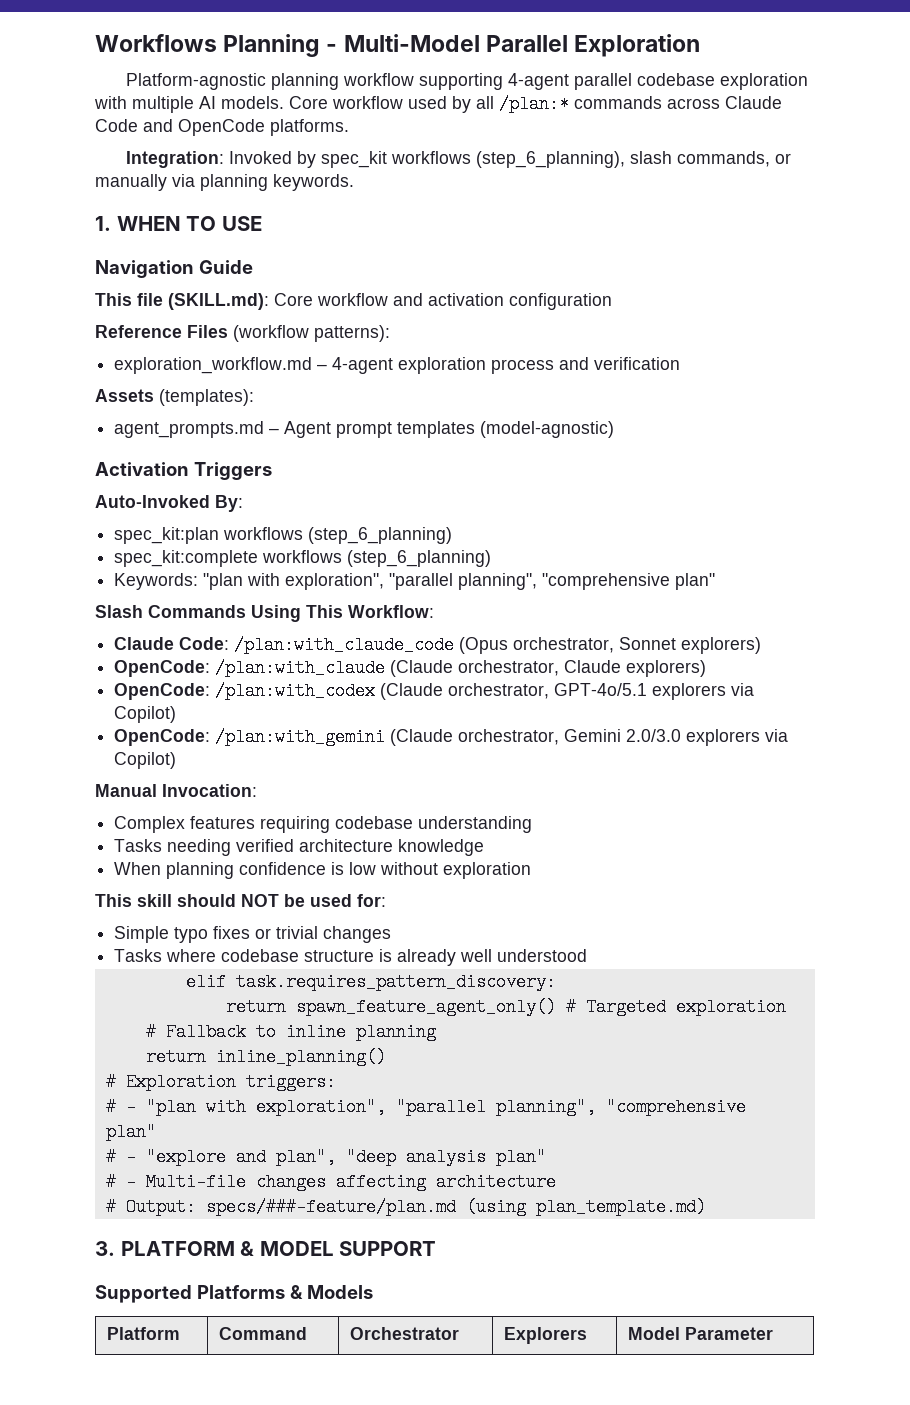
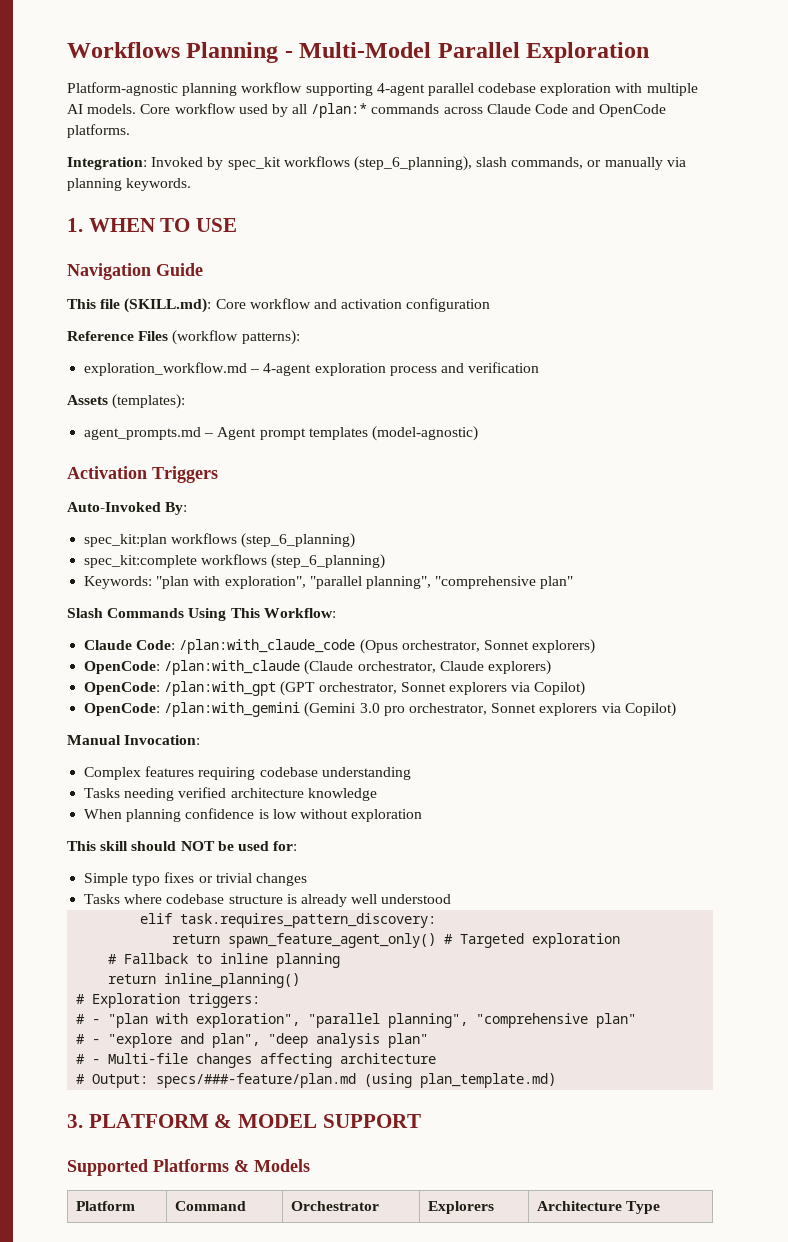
- OpenCode: /plan:with_codex (Claude orchestrator, GPT-4o/5.1 explorers via Copilot)
+ OpenCode: /plan:with_gpt (GPT orchestrator, Sonnet explorers via Copilot)
- OpenCode: /plan:with_gemini (Claude orchestrator, Gemini 2.0/3.0 explorers via Copilot)
+ OpenCode: /plan:with_gemini (Gemini 3.0 pro orchestrator, Sonnet explorers via Copilot)
- Platform | Command | Orchestrator | Explorers | Model Parameter
+ Platform | Command | Orchestrator | Explorers | Architecture Type

